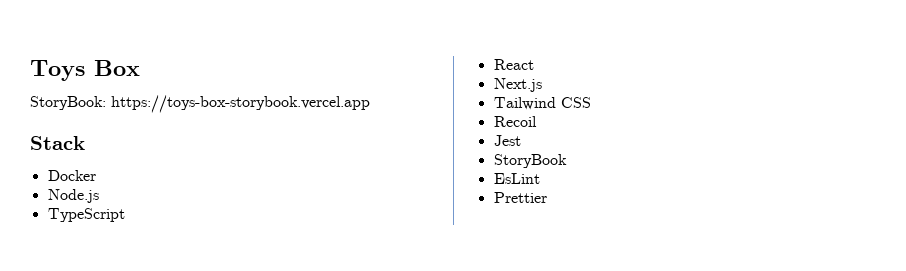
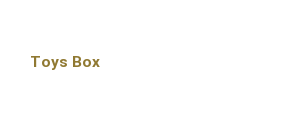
- StoryBook: https://toys-box-storybook.vercel.app
- Stack
- Docker
- Node.js
- TypeScript
- React
- Next.js
- Tailwind CSS
- Recoil
- Jest
- StoryBook
- EsLint
- Prettier

